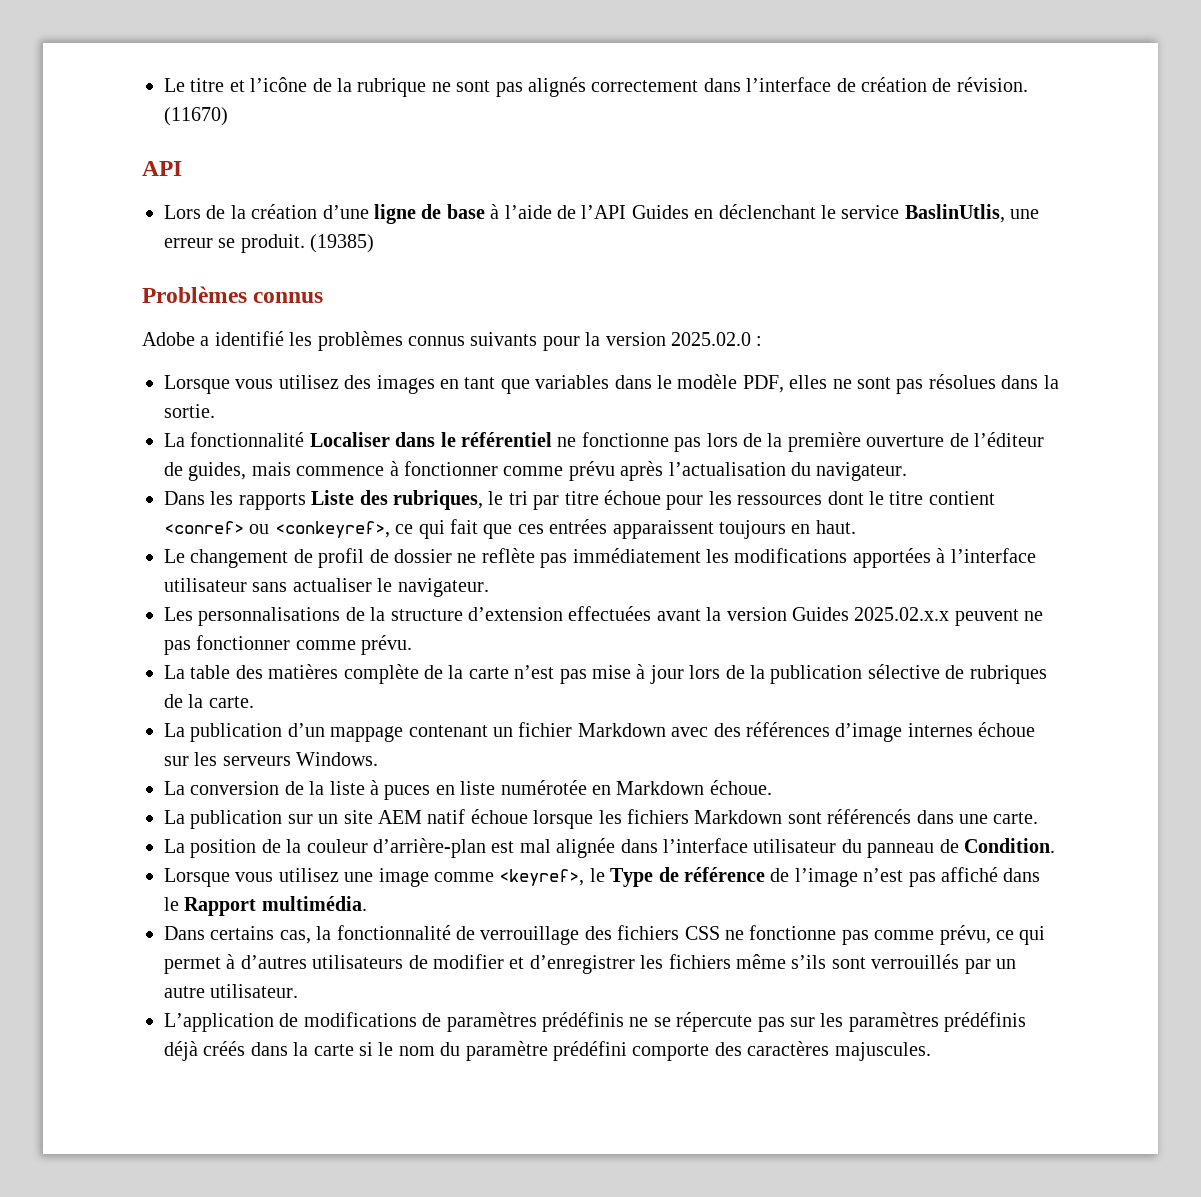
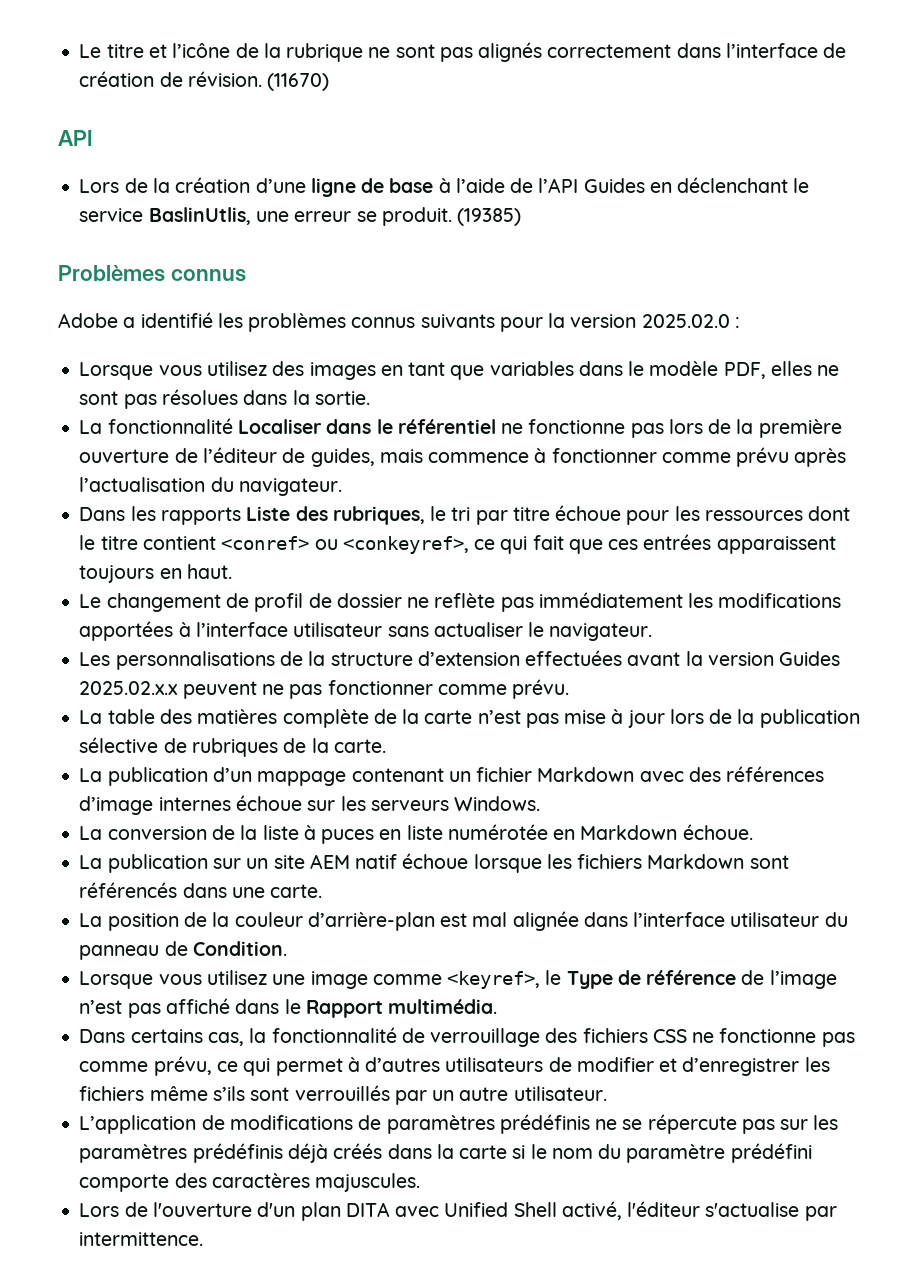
+ Lors de l'ouverture d'un plan DITA avec Unified Shell activé, l'éditeur s'actualise par intermittence.

